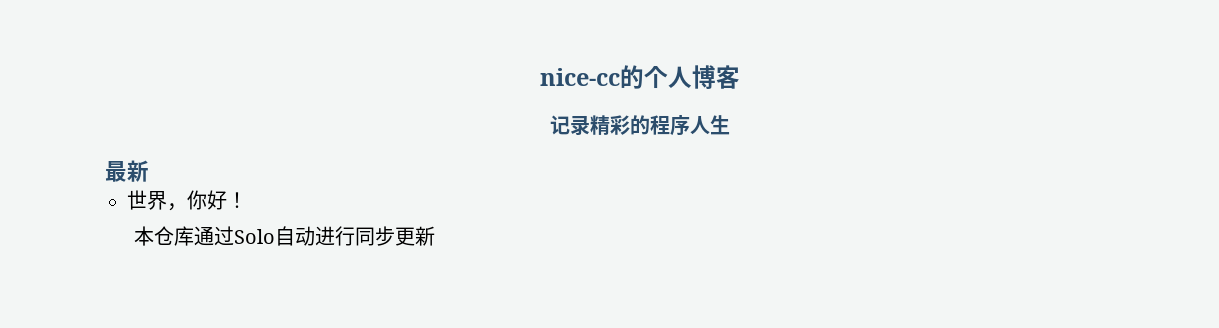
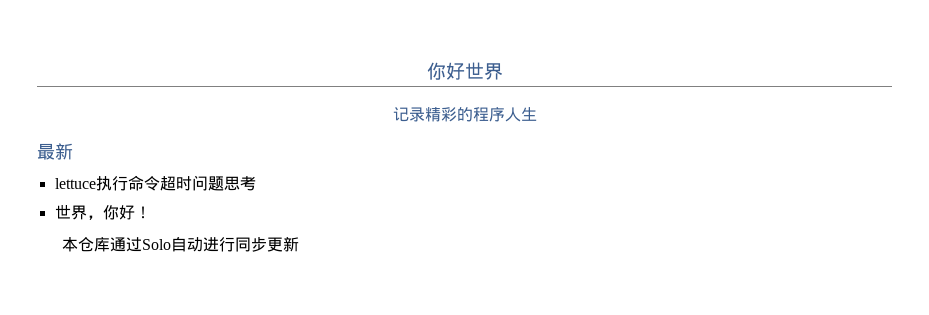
- nice-cc的个人博客
+ 你好世界
+ lettuce执行命令超时问题思考

